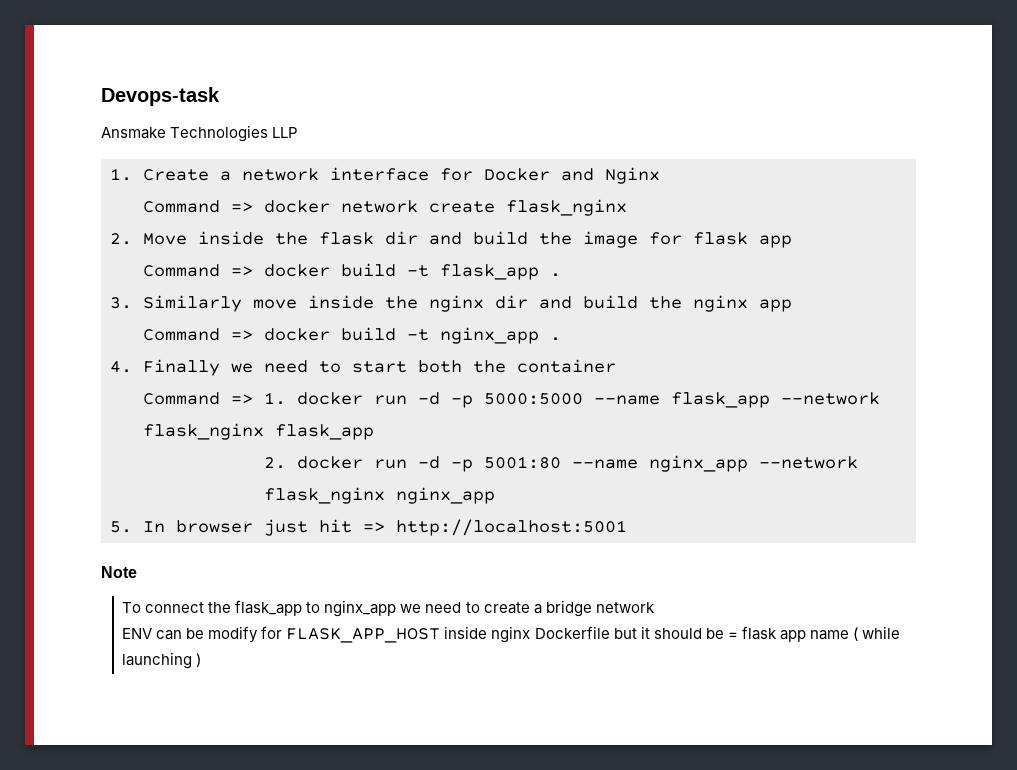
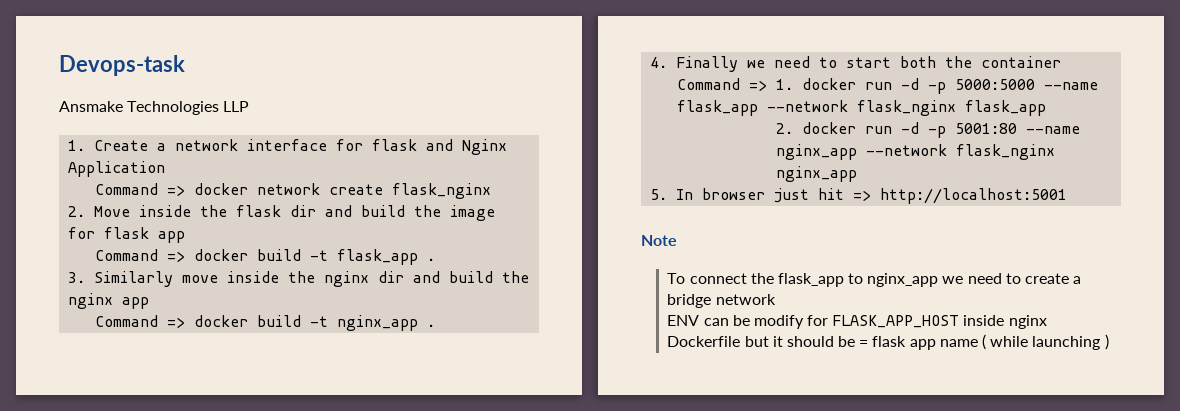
- 1. Create a network interface for Docker and Nginx
+ 1. Create a network interface for flask and Nginx Application

